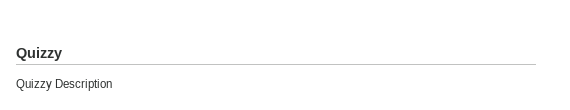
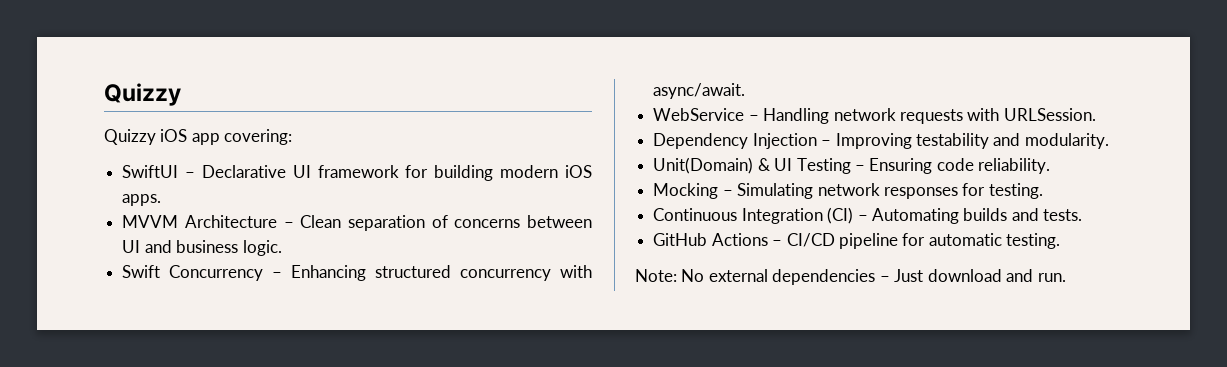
- Quizzy Description
+ Quizzy iOS app covering:
+ SwiftUI – Declarative UI framework for building modern iOS apps.
+ MVVM Architecture – Clean separation of concerns between UI and business logic.
+ Swift Concurrency – Enhancing structured concurrency with async/await.
+ WebService – Handling network requests with URLSession.
+ Dependency Injection – Improving testability and modularity.
+ Unit(Domain) & UI Testing – Ensuring code reliability.
+ Mocking – Simulating network responses for testing.
+ Continuous Integration (CI) – Automating builds and tests.
+ GitHub Actions – CI/CD pipeline for automatic testing.
+ Note: No external dependencies – Just download and run.

